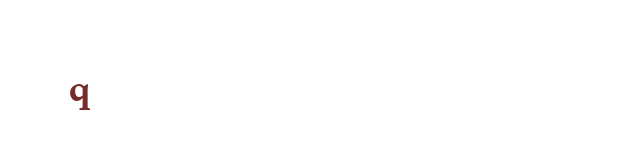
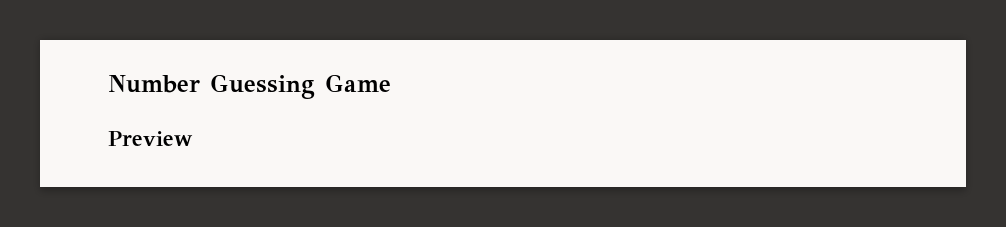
- q
+ Number Guessing Game
+ Preview

